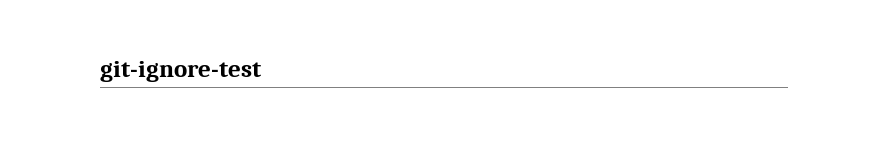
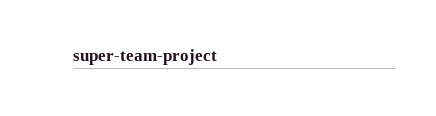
- git-ignore-test
+ super-team-project

